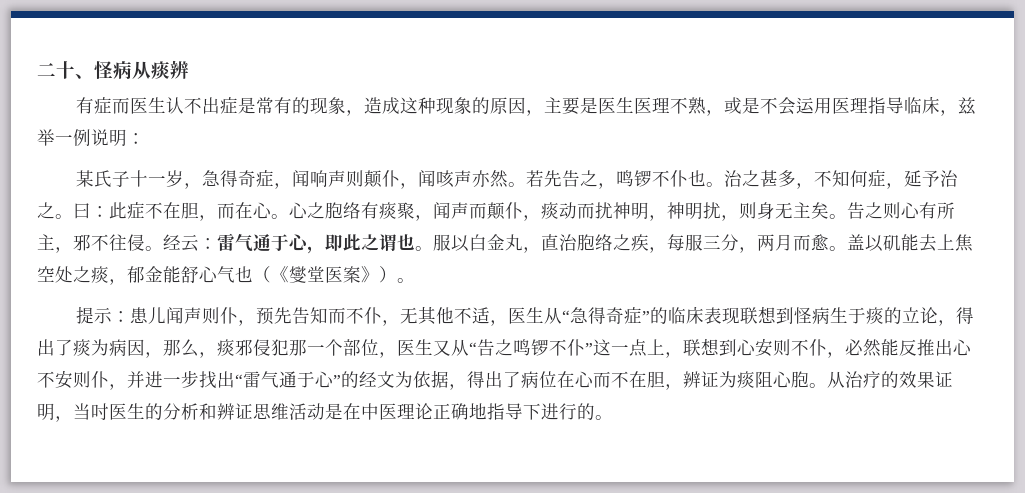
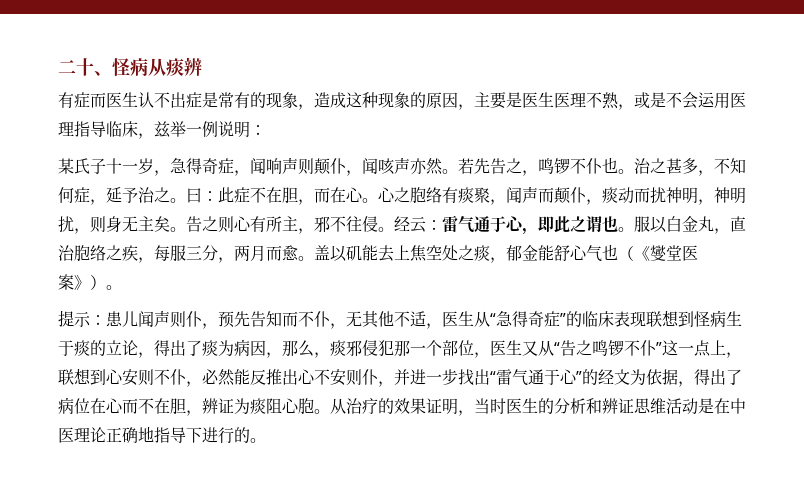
- 从治疗的效果证明，当吋医生的分析和辨证思维活动是在中医理论正确地指导下进行的。
+ 从治疗的效果证明，当时医生的分析和辨证思维活动是在中医理论正确地指导下进行的。

